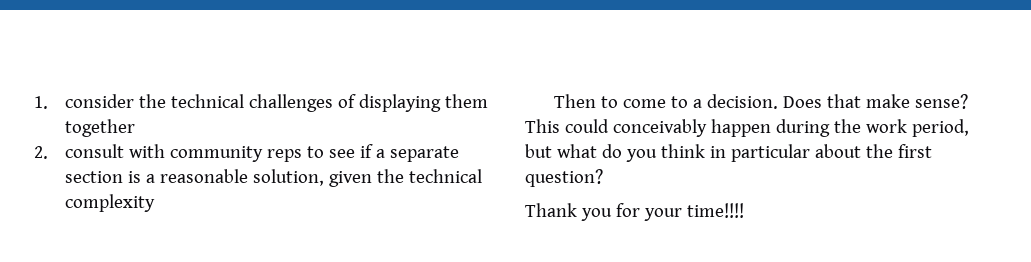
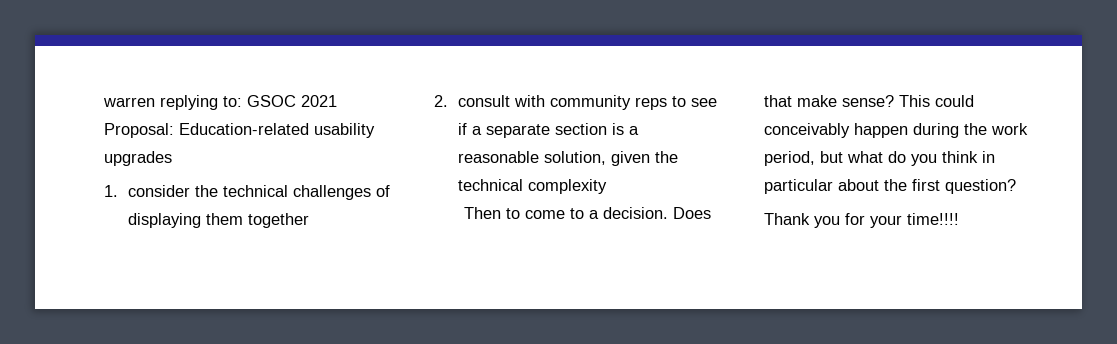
+ warren replying to: GSOC 2021 Proposal: Education-related usability upgrades

